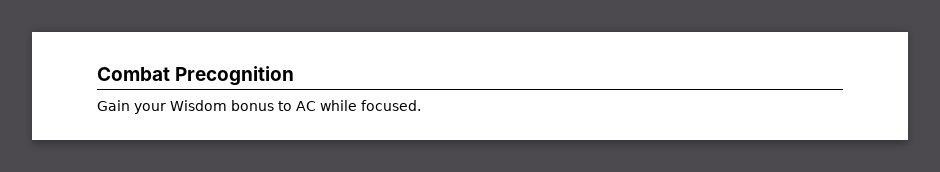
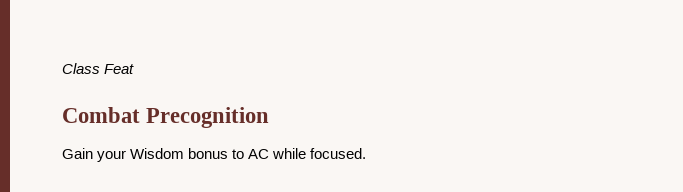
+ Class Feat

